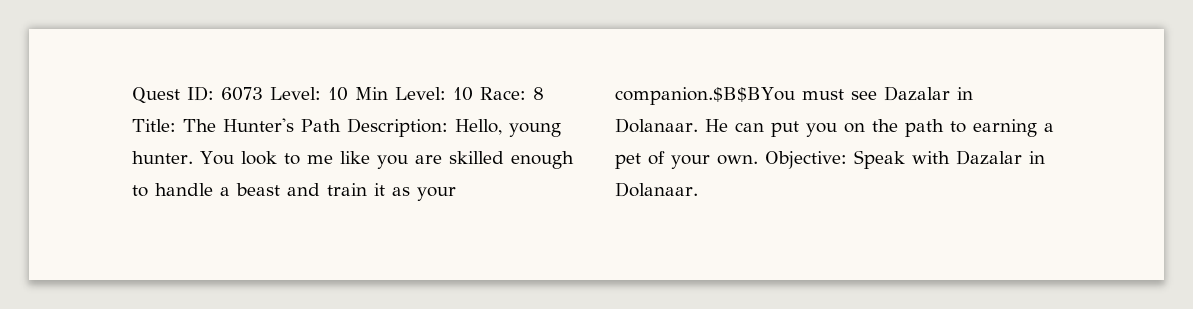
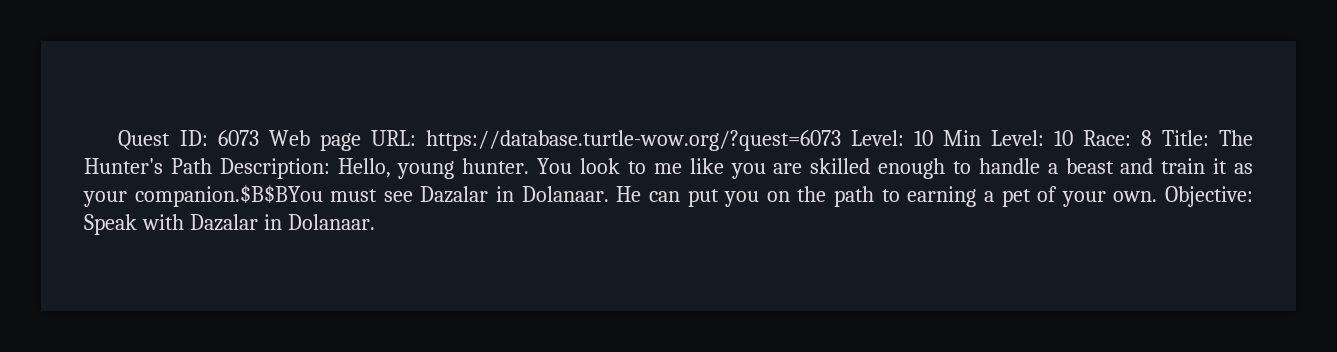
- Quest ID: 6073 Level: 10 Min Level: 10 Race: 8 Title: The Hunter's Path Description: Hello, young hunter.
+ Quest ID: 6073 Web page URL: https://database.turtle-wow.org/?quest=6073 Level: 10 Min Level: 10 Race: 8 Title: The Hunter's Path Description: Hello, young hunter.

